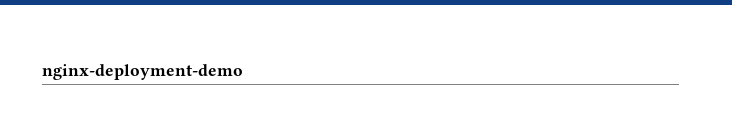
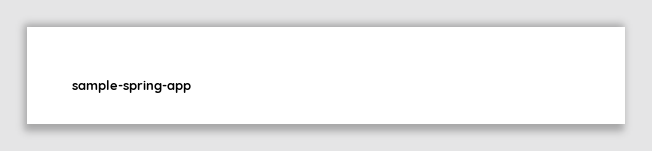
- nginx-deployment-demo
+ sample-spring-app

